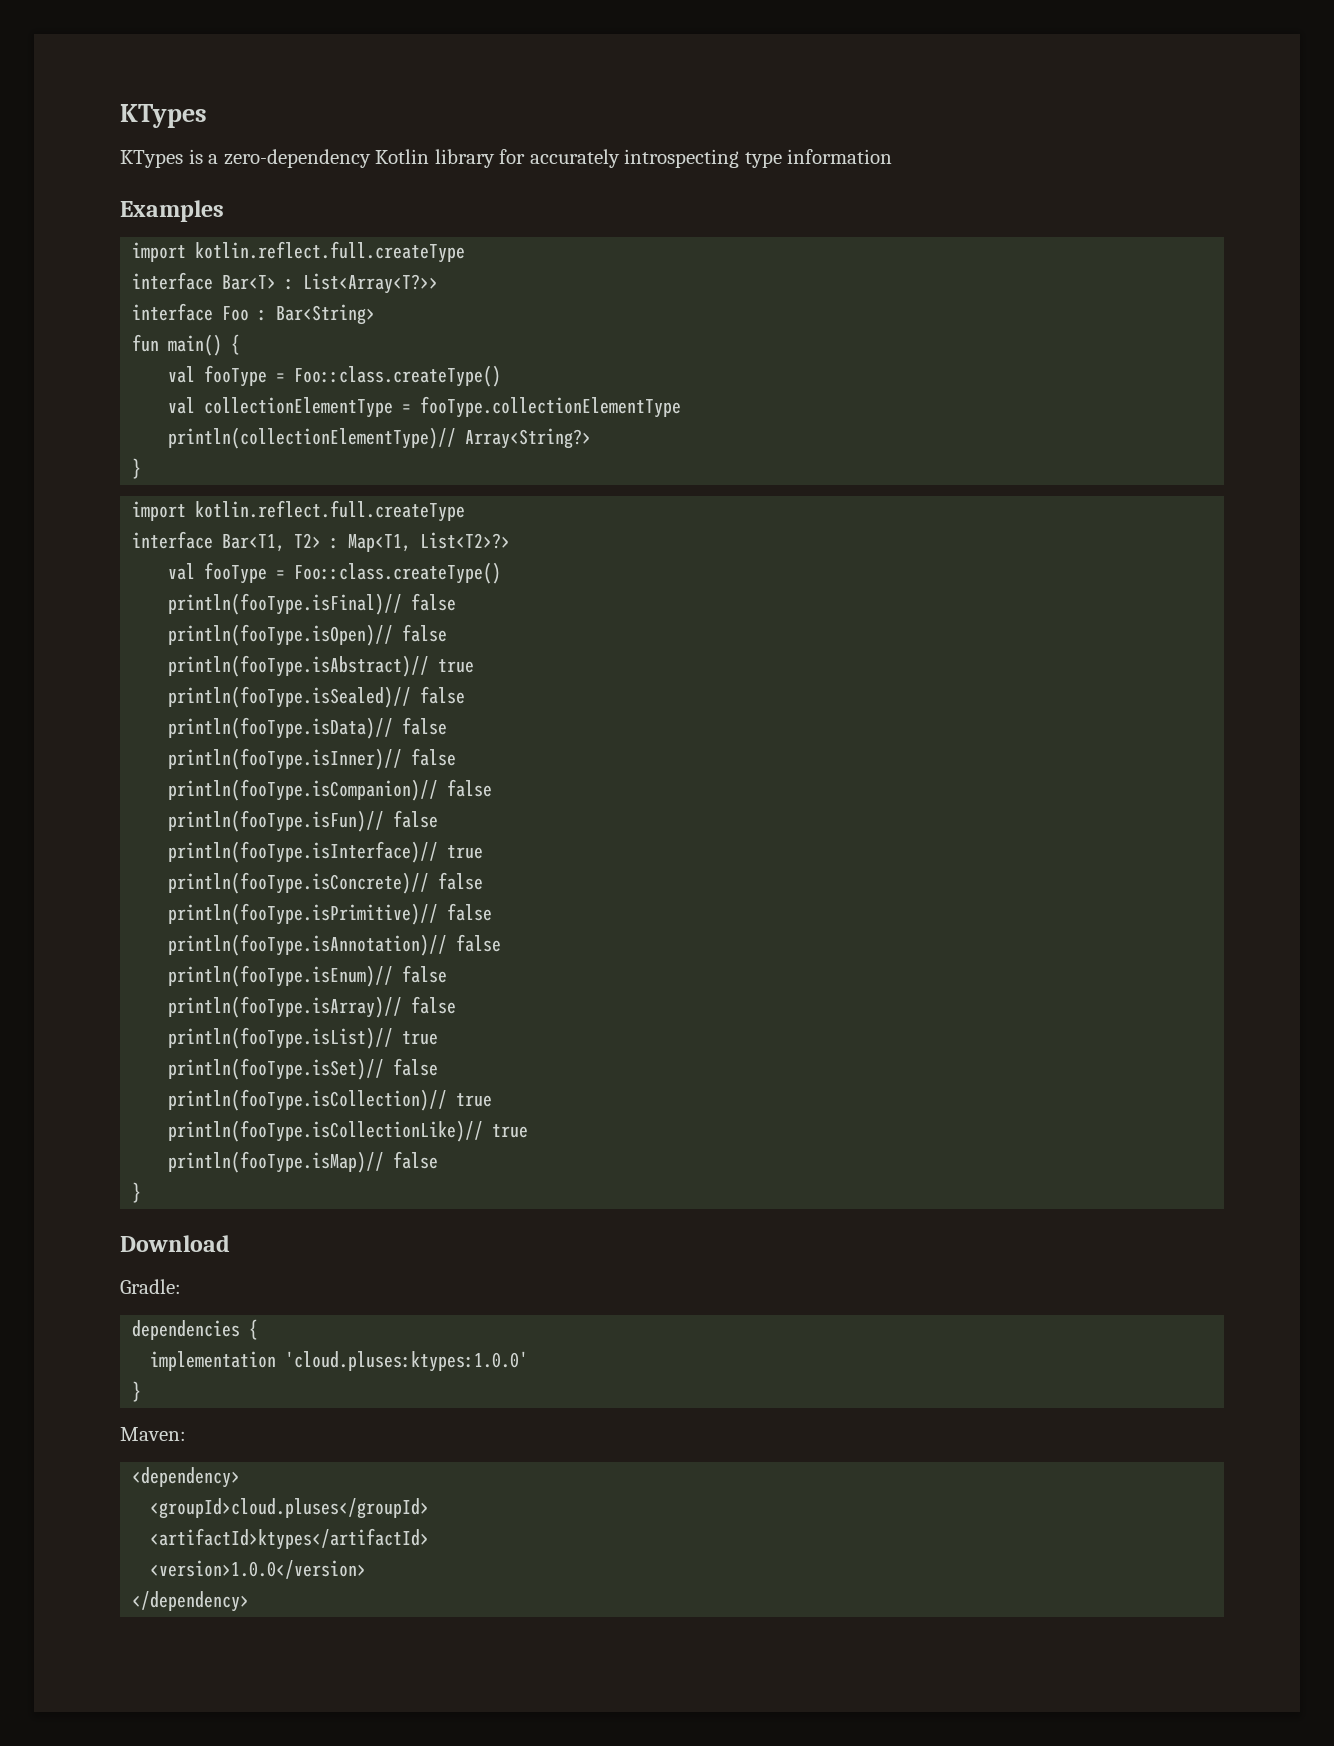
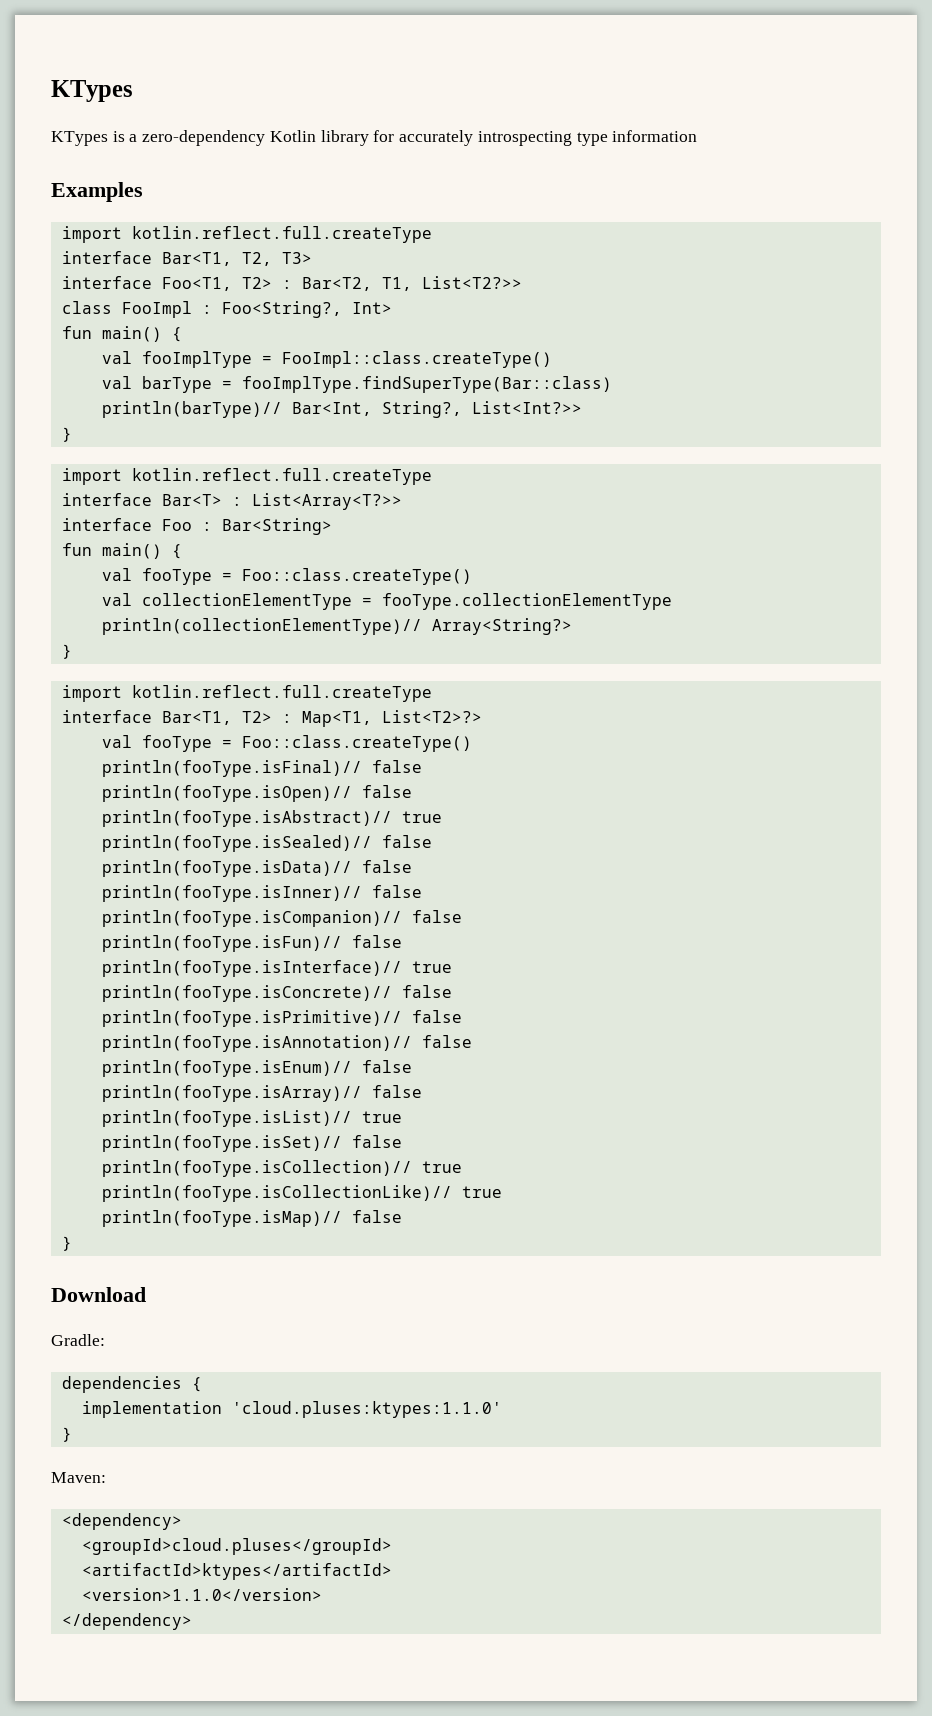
+ interface Bar<T1, T2, T3>
+ interface Foo<T1, T2> : Bar<T2, T1, List<T2?>>
+ class FooImpl : Foo<String?, Int>
+ fun main() {
+ val fooImplType = FooImpl::class.createType()
+ val barType = fooImplType.findSuperType(Bar::class)
+ println(barType)// Bar<Int, String?, List<Int?>>
+ }
+ import kotlin.reflect.full.createType
- implementation 'cloud.pluses:ktypes:1.0.0'
+ implementation 'cloud.pluses:ktypes:1.1.0'
- <version>1.0.0</version>
+ <version>1.1.0</version>

